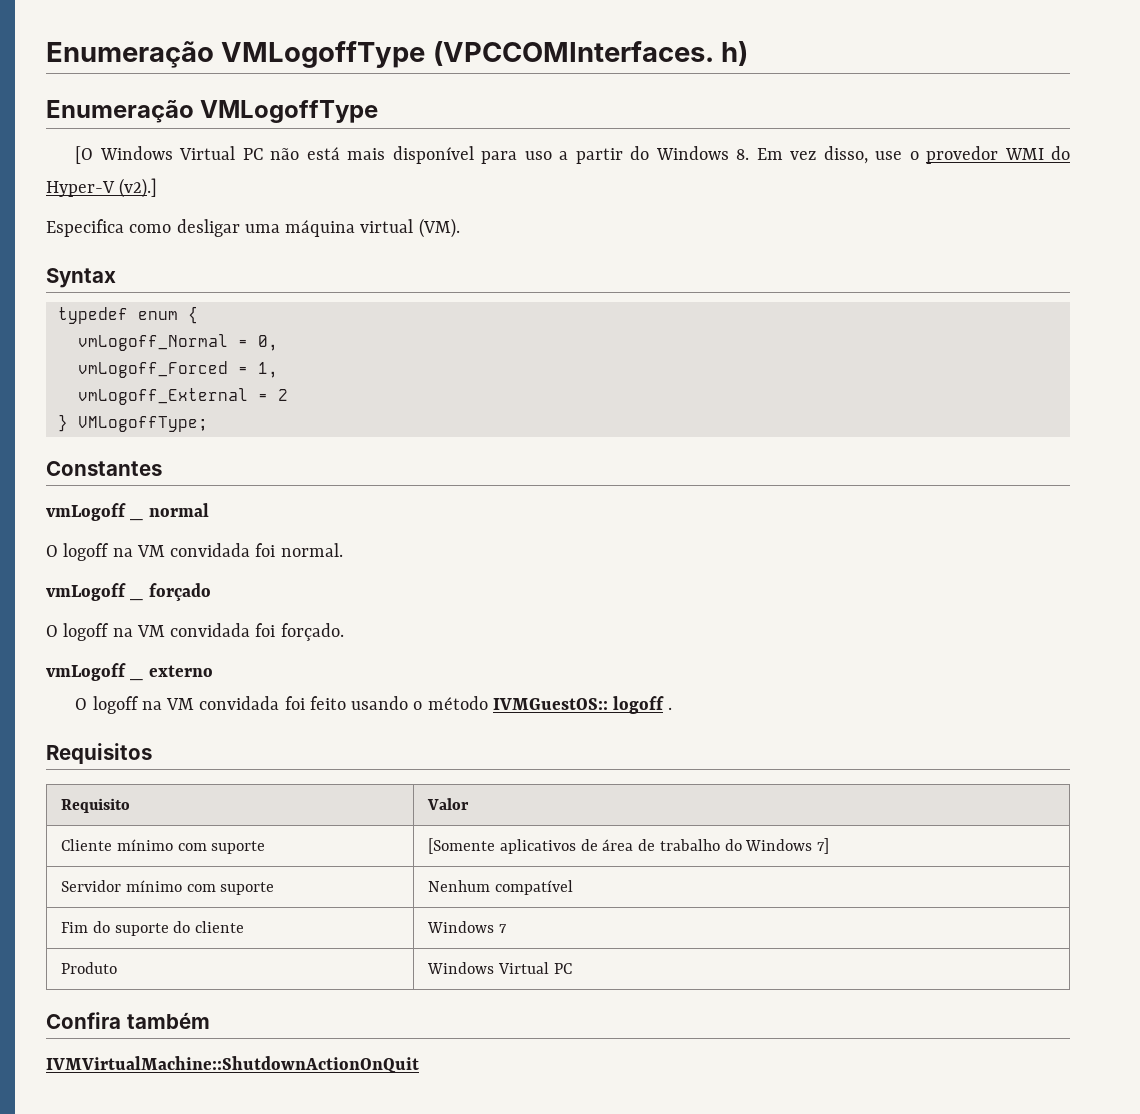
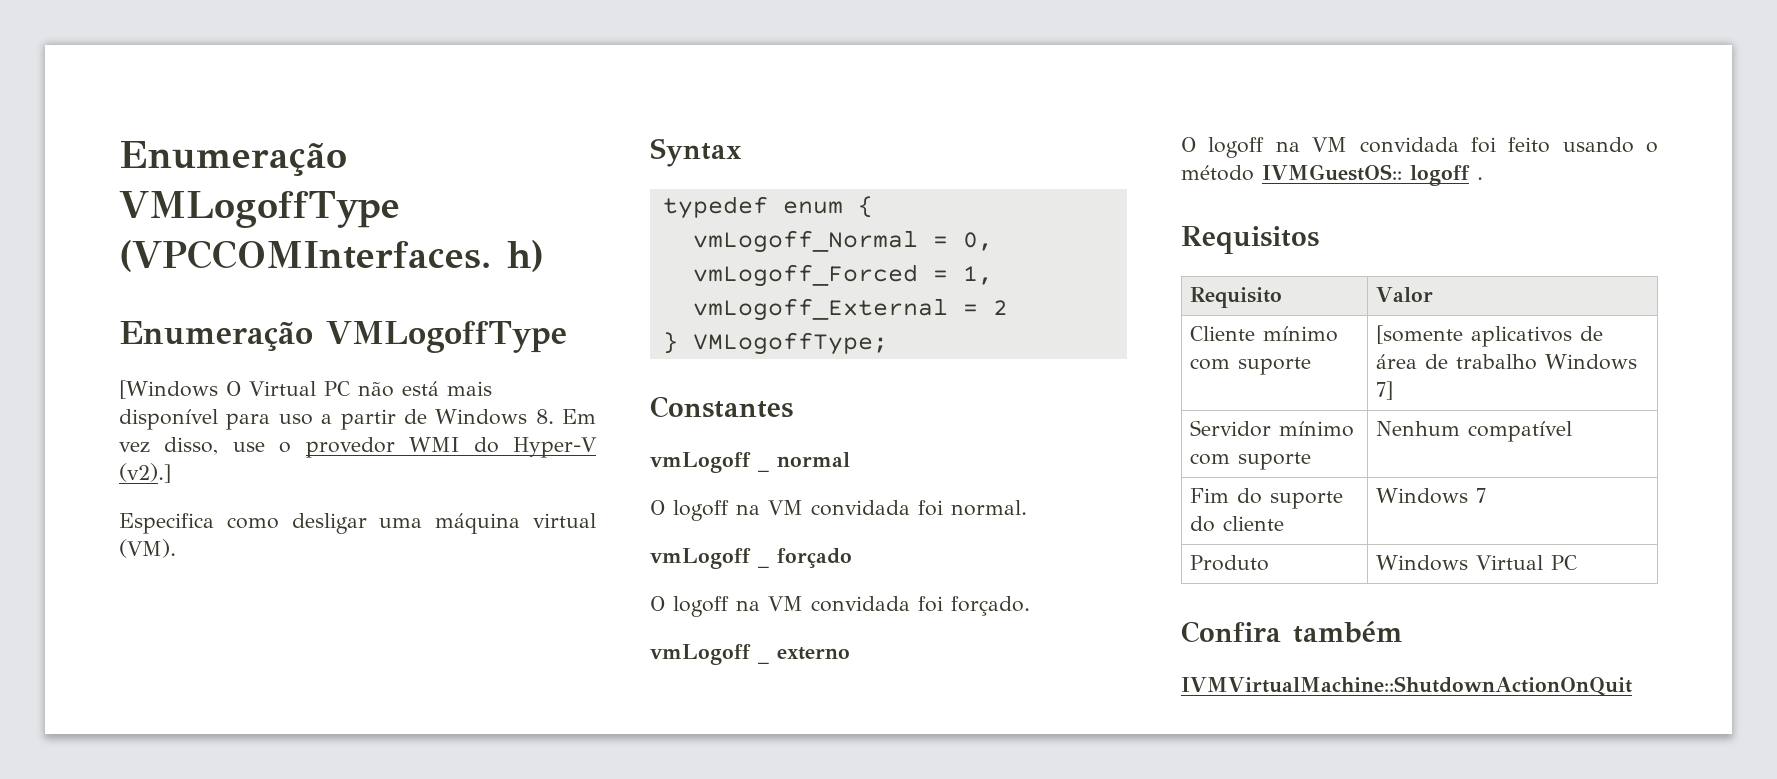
- [O Windows Virtual PC não está mais disponível para uso a partir do Windows 8. Em vez disso, use o provedor WMI do Hyper-V (v2).]
+ [Windows O Virtual PC não está mais disponível para uso a partir de Windows 8. Em vez disso, use o provedor WMI do Hyper-V (v2).]
- Cliente mínimo com suporte | [Somente aplicativos de área de trabalho do Windows 7]
+ Cliente mínimo com suporte | [somente aplicativos de área de trabalho Windows 7]

